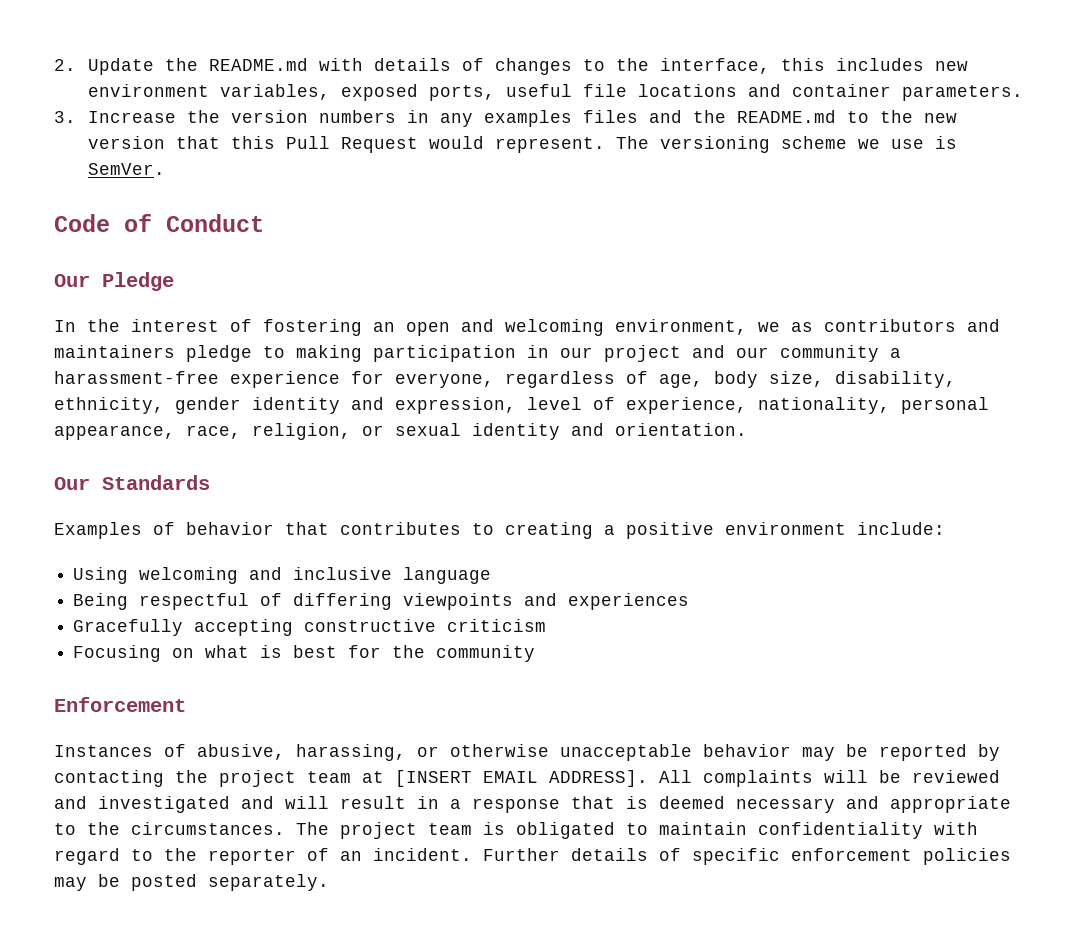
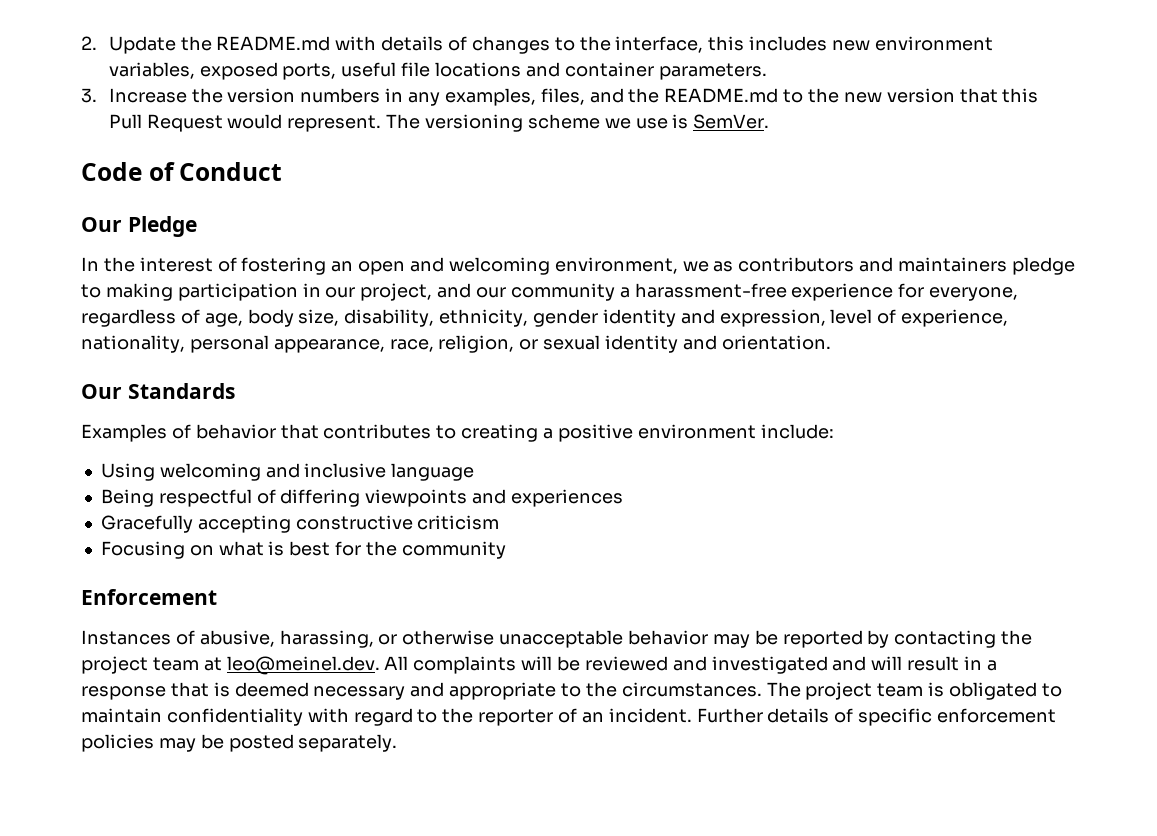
- 3. Increase the version numbers in any examples files and the README.md to the new version that this Pull Request would represent.
+ 3. Increase the version numbers in any examples, files, and the README.md to the new version that this Pull Request would represent.
- In the interest of fostering an open and welcoming environment, we as contributors and maintainers pledge to making participation in our project and our community a harassment-free experience for everyone, regardless of age, body size, disability, ethnicity, gender identity and expression, level of experience, nationality, personal appearance, race, religion, or sexual identity and orientation.
+ In the interest of fostering an open and welcoming environment, we as contributors and maintainers pledge to making participation in our project, and our community a harassment-free experience for everyone, regardless of age, body size, disability, ethnicity, gender identity and expression, level of experience, nationality, personal appearance, race, religion, or sexual identity and orientation.
- Instances of abusive, harassing, or otherwise unacceptable behavior may be reported by contacting the project team at [INSERT EMAIL ADDRESS]. All complaints will be reviewed and investigated and will result in a response that is deemed necessary and appropriate to the circumstances.
+ Instances of abusive, harassing, or otherwise unacceptable behavior may be reported by contacting the project team at leo@meinel.dev. All complaints will be reviewed and investigated and will result in a response that is deemed necessary and appropriate to the circumstances.

